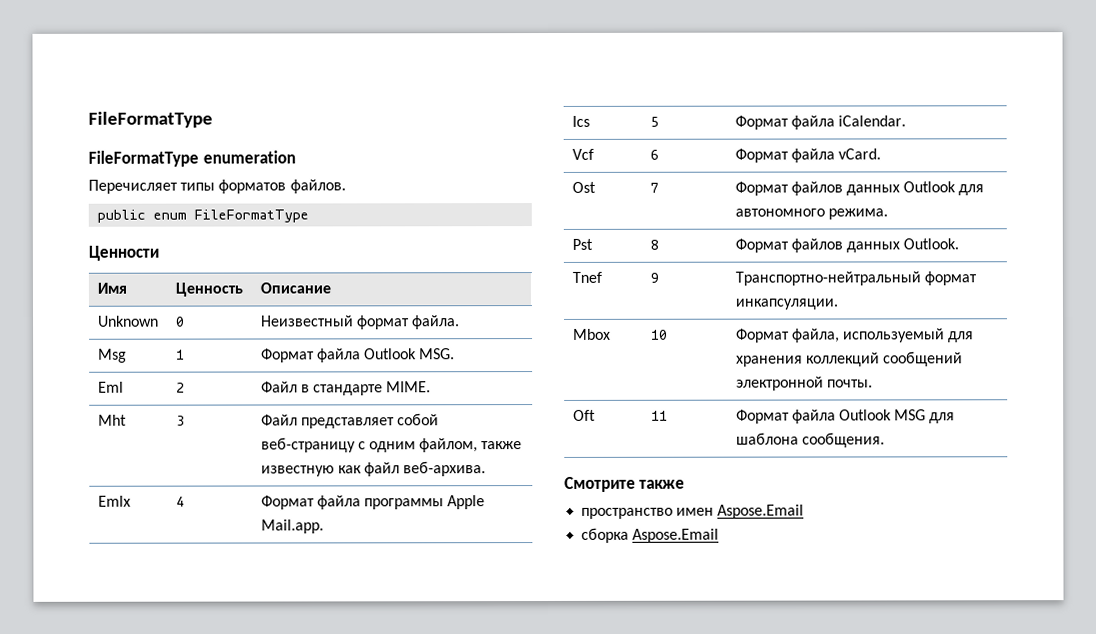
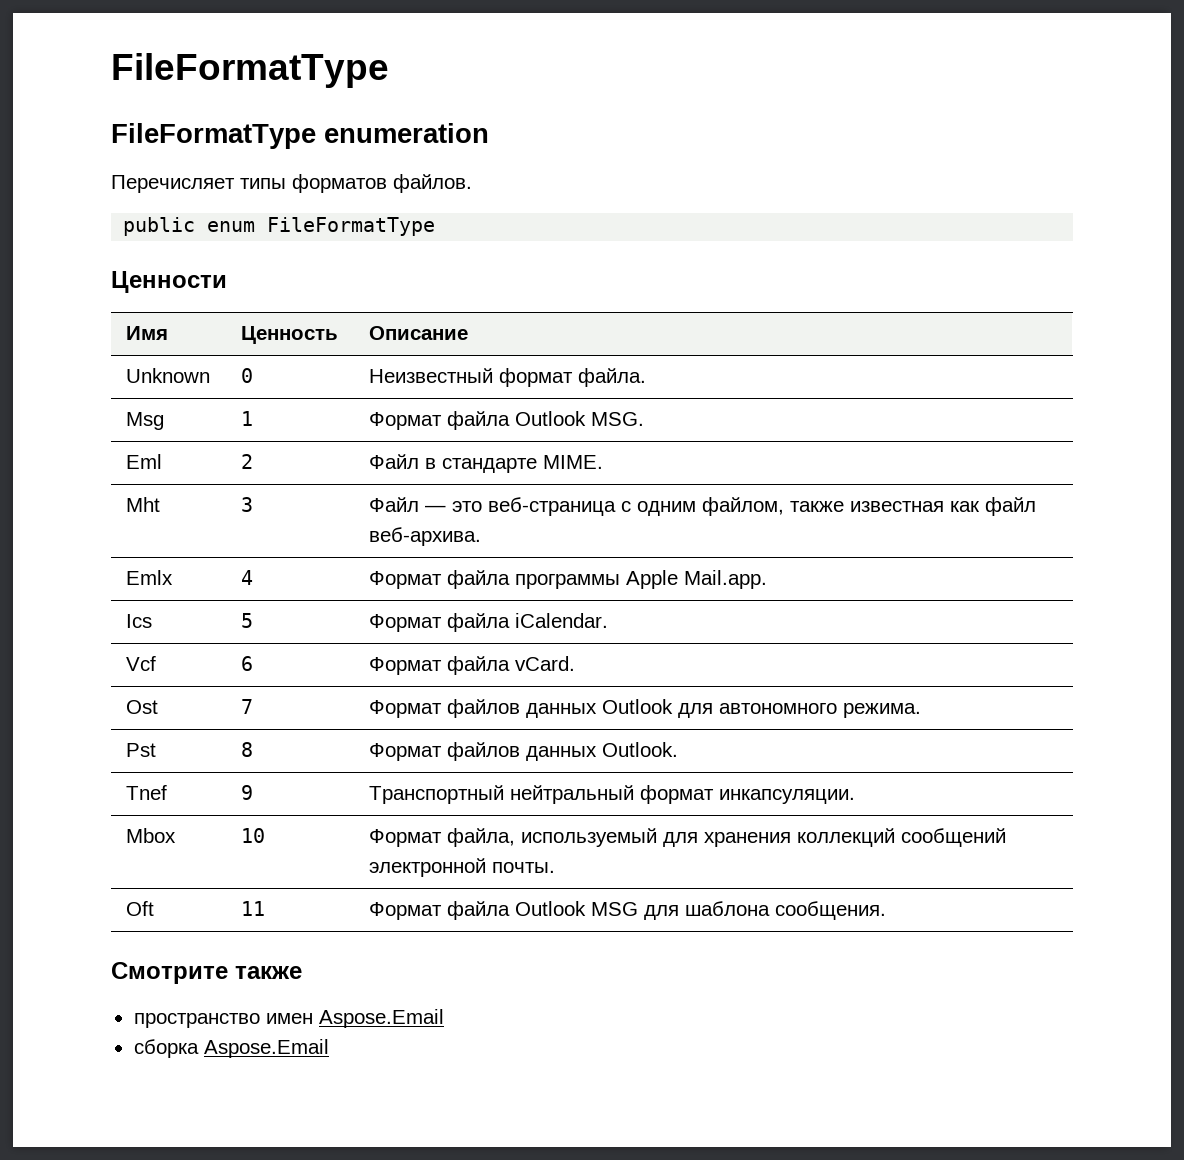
- Mht | 3 | Файл представляет собой веб-страницу с одним файлом, также известную как файл веб-архива.
+ Mht | 3 | Файл — это веб-страница с одним файлом, также известная как файл веб-архива.
- Tnef | 9 | Транспортно-нейтральный формат инкапсуляции.
+ Tnef | 9 | Транспортный нейтральный формат инкапсуляции.

